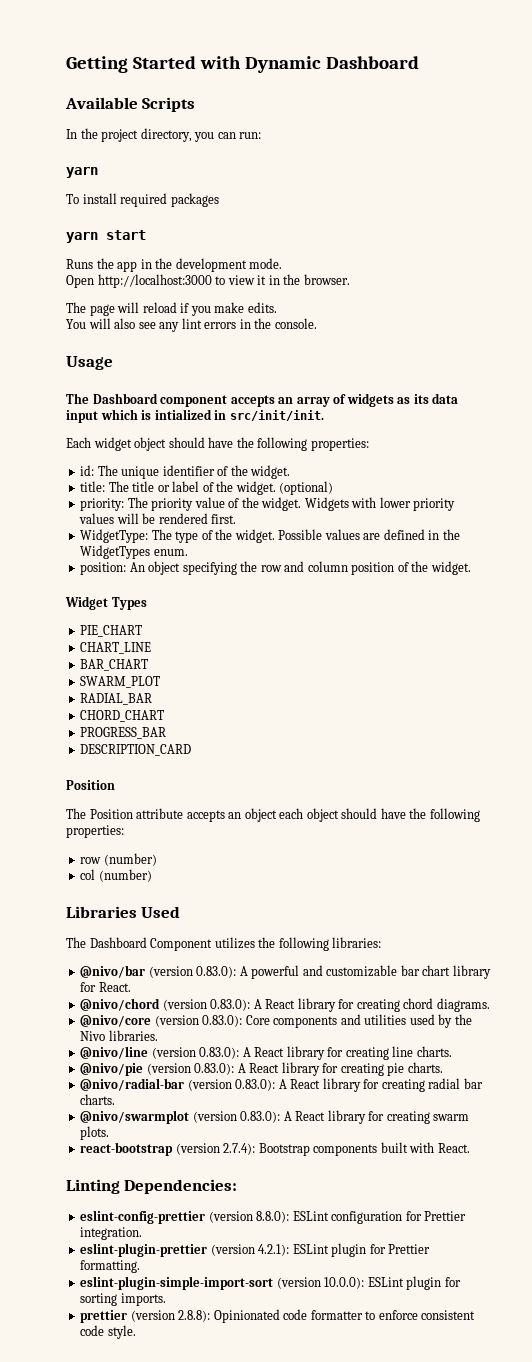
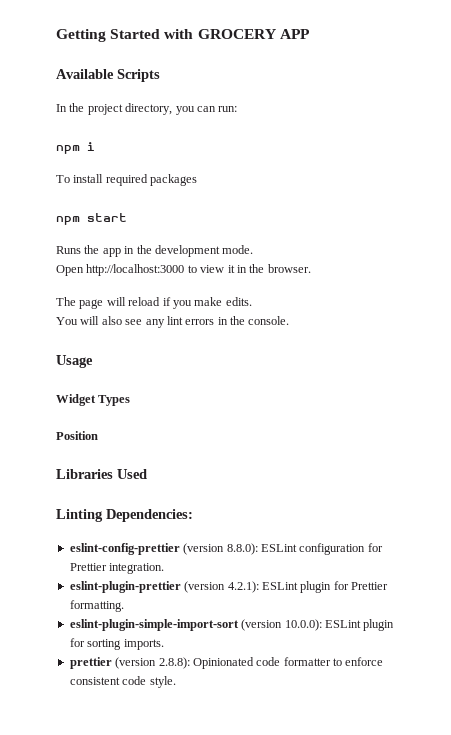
- Getting Started with Dynamic Dashboard
+ Getting Started with GROCERY APP
  In the project directory, you can run:
- yarn
+ npm i
- yarn start
+ npm start
- The Dashboard component accepts an array of widgets as its data input which is intialized in src/init/init.
- Each widget object should have the following properties:
- id: The unique identifier of the widget.
- title: The title or label of the widget. (optional)
- priority: The priority value of the widget. Widgets with lower priority values will be rendered first.
- WidgetType: The type of the widget. Possible values are defined in the WidgetTypes enum.
- position: An object specifying the row and column position of the widget.
  Widget Types
- PIE_CHART
- CHART_LINE
- BAR_CHART
- SWARM_PLOT
- RADIAL_BAR
- CHORD_CHART
- PROGRESS_BAR
- DESCRIPTION_CARD
  Position
- The Position attribute accepts an object each object should have the following properties:
- row (number)
- col (number)
  Libraries Used
- The Dashboard Component utilizes the following libraries:
- @nivo/bar (version 0.83.0): A powerful and customizable bar chart library for React.
- @nivo/chord (version 0.83.0): A React library for creating chord diagrams.
- @nivo/core (version 0.83.0): Core components and utilities used by the Nivo libraries.
- @nivo/line (version 0.83.0): A React library for creating line charts.
- @nivo/pie (version 0.83.0): A React library for creating pie charts.
- @nivo/radial-bar (version 0.83.0): A React library for creating radial bar charts.
- @nivo/swarmplot (version 0.83.0): A React library for creating swarm plots.
- react-bootstrap (version 2.7.4): Bootstrap components built with React.

